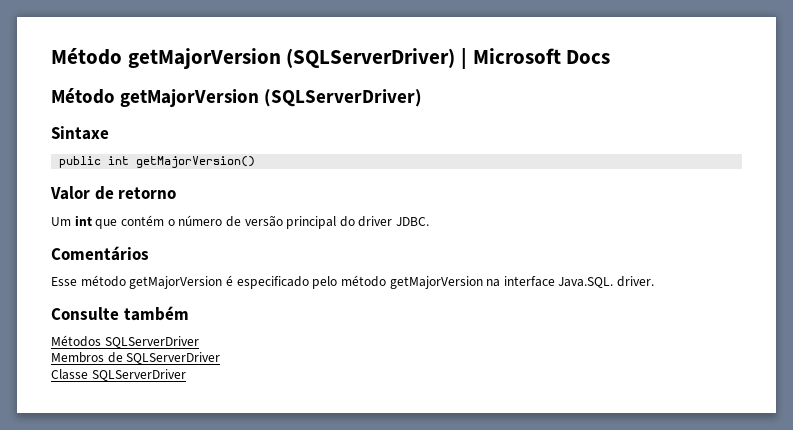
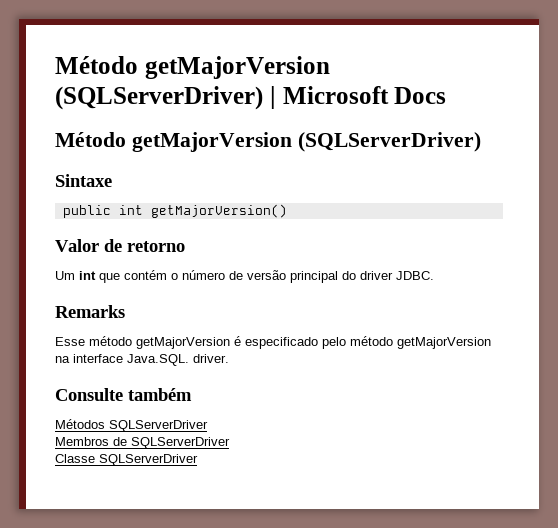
- Comentários
+ Remarks

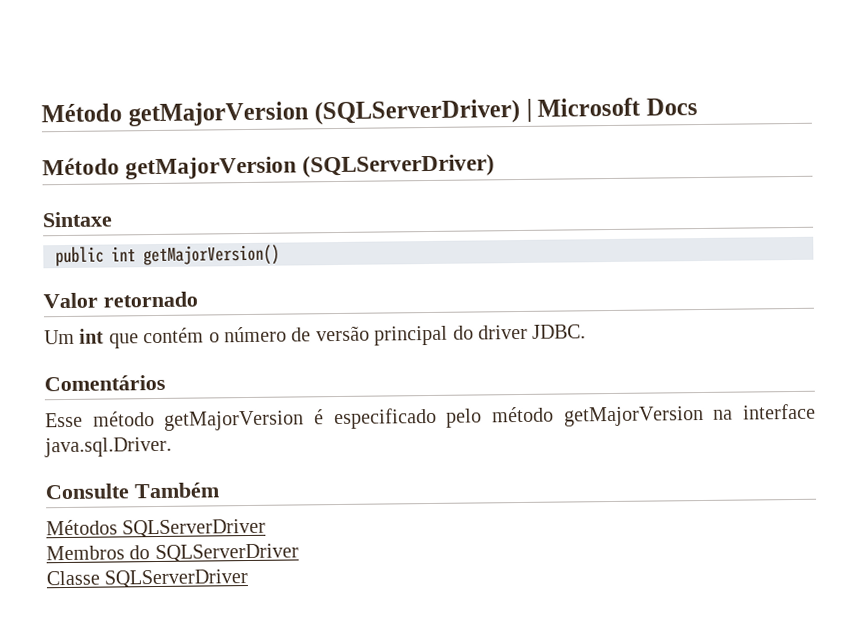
- Valor de retorno
+ Valor retornado
- Remarks
+ Comentários
- Esse método getMajorVersion é especificado pelo método getMajorVersion na interface Java.SQL. driver.
+ Esse método getMajorVersion é especificado pelo método getMajorVersion na interface java.sql.Driver.
- Consulte também
+ Consulte Também
- Membros de SQLServerDriver
+ Membros do SQLServerDriver

